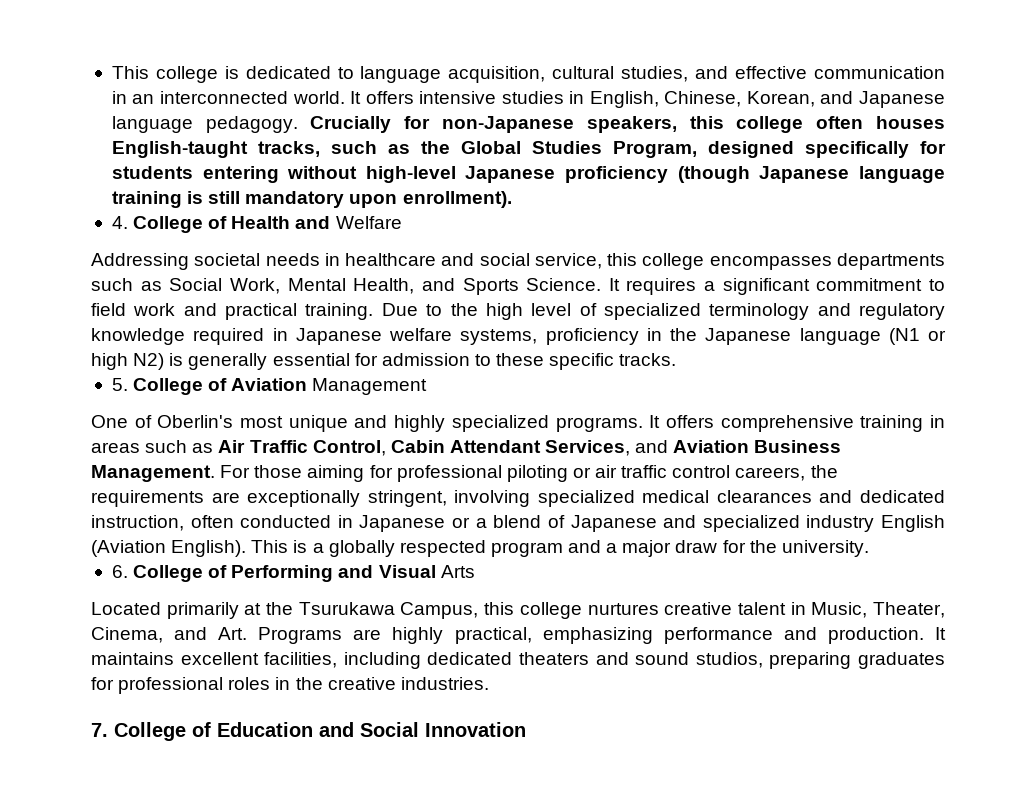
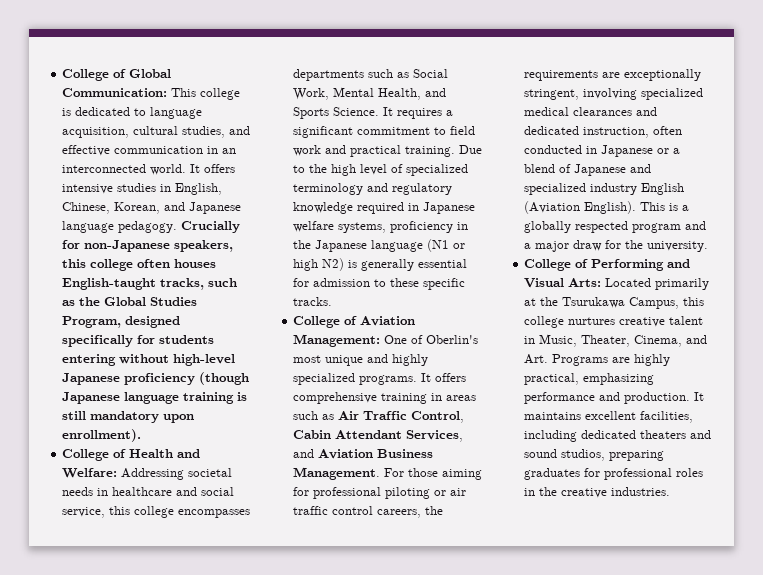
- This college is dedicated to language acquisition, cultural studies, and effective communication in an interconnected world.
+ College of Global Communication: This college is dedicated to language acquisition, cultural studies, and effective communication in an interconnected world.
- 4. College of Health and Welfare
- Addressing societal needs in healthcare and social service, this college encompasses departments such as Social Work, Mental Health, and Sports Science.
+ College of Health and Welfare: Addressing societal needs in healthcare and social service, this college encompasses departments such as Social Work, Mental Health, and Sports Science.
- 5. College of Aviation Management
- One of Oberlin's most unique and highly specialized programs.
+ College of Aviation Management: One of Oberlin's most unique and highly specialized programs.
- 6. College of Performing and Visual Arts
- Located primarily at the Tsurukawa Campus, this college nurtures creative talent in Music, Theater, Cinema, and Art. Programs are highly practical, emphasizing performance and production.
+ College of Performing and Visual Arts: Located primarily at the Tsurukawa Campus, this college nurtures creative talent in Music, Theater, Cinema, and Art. Programs are highly practical, emphasizing performance and production.
- 7. College of Education and Social Innovation

